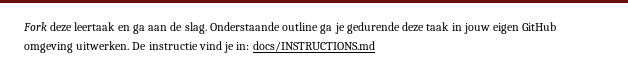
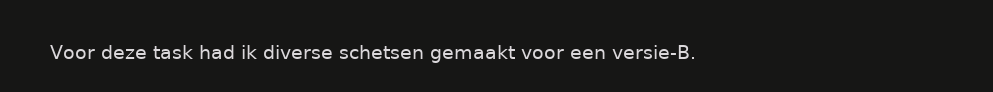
- Fork deze leertaak en ga aan de slag. Onderstaande outline ga je gedurende deze taak in jouw eigen GitHub omgeving uitwerken. De instructie vind je in: docs/INSTRUCTIONS.md
+ Voor deze task had ik diverse schetsen gemaakt voor een versie-B.

